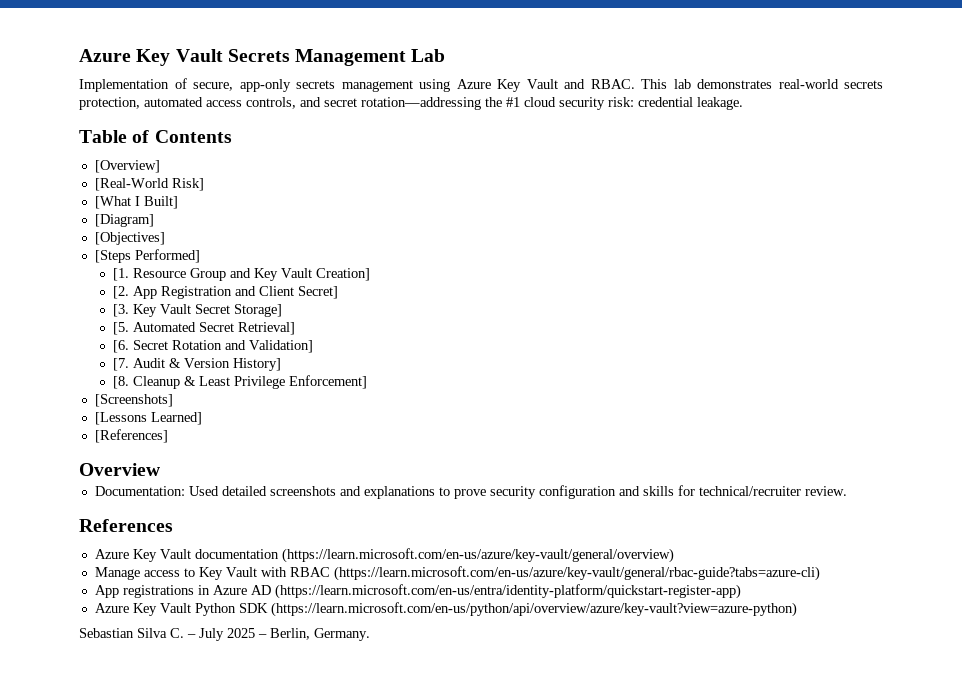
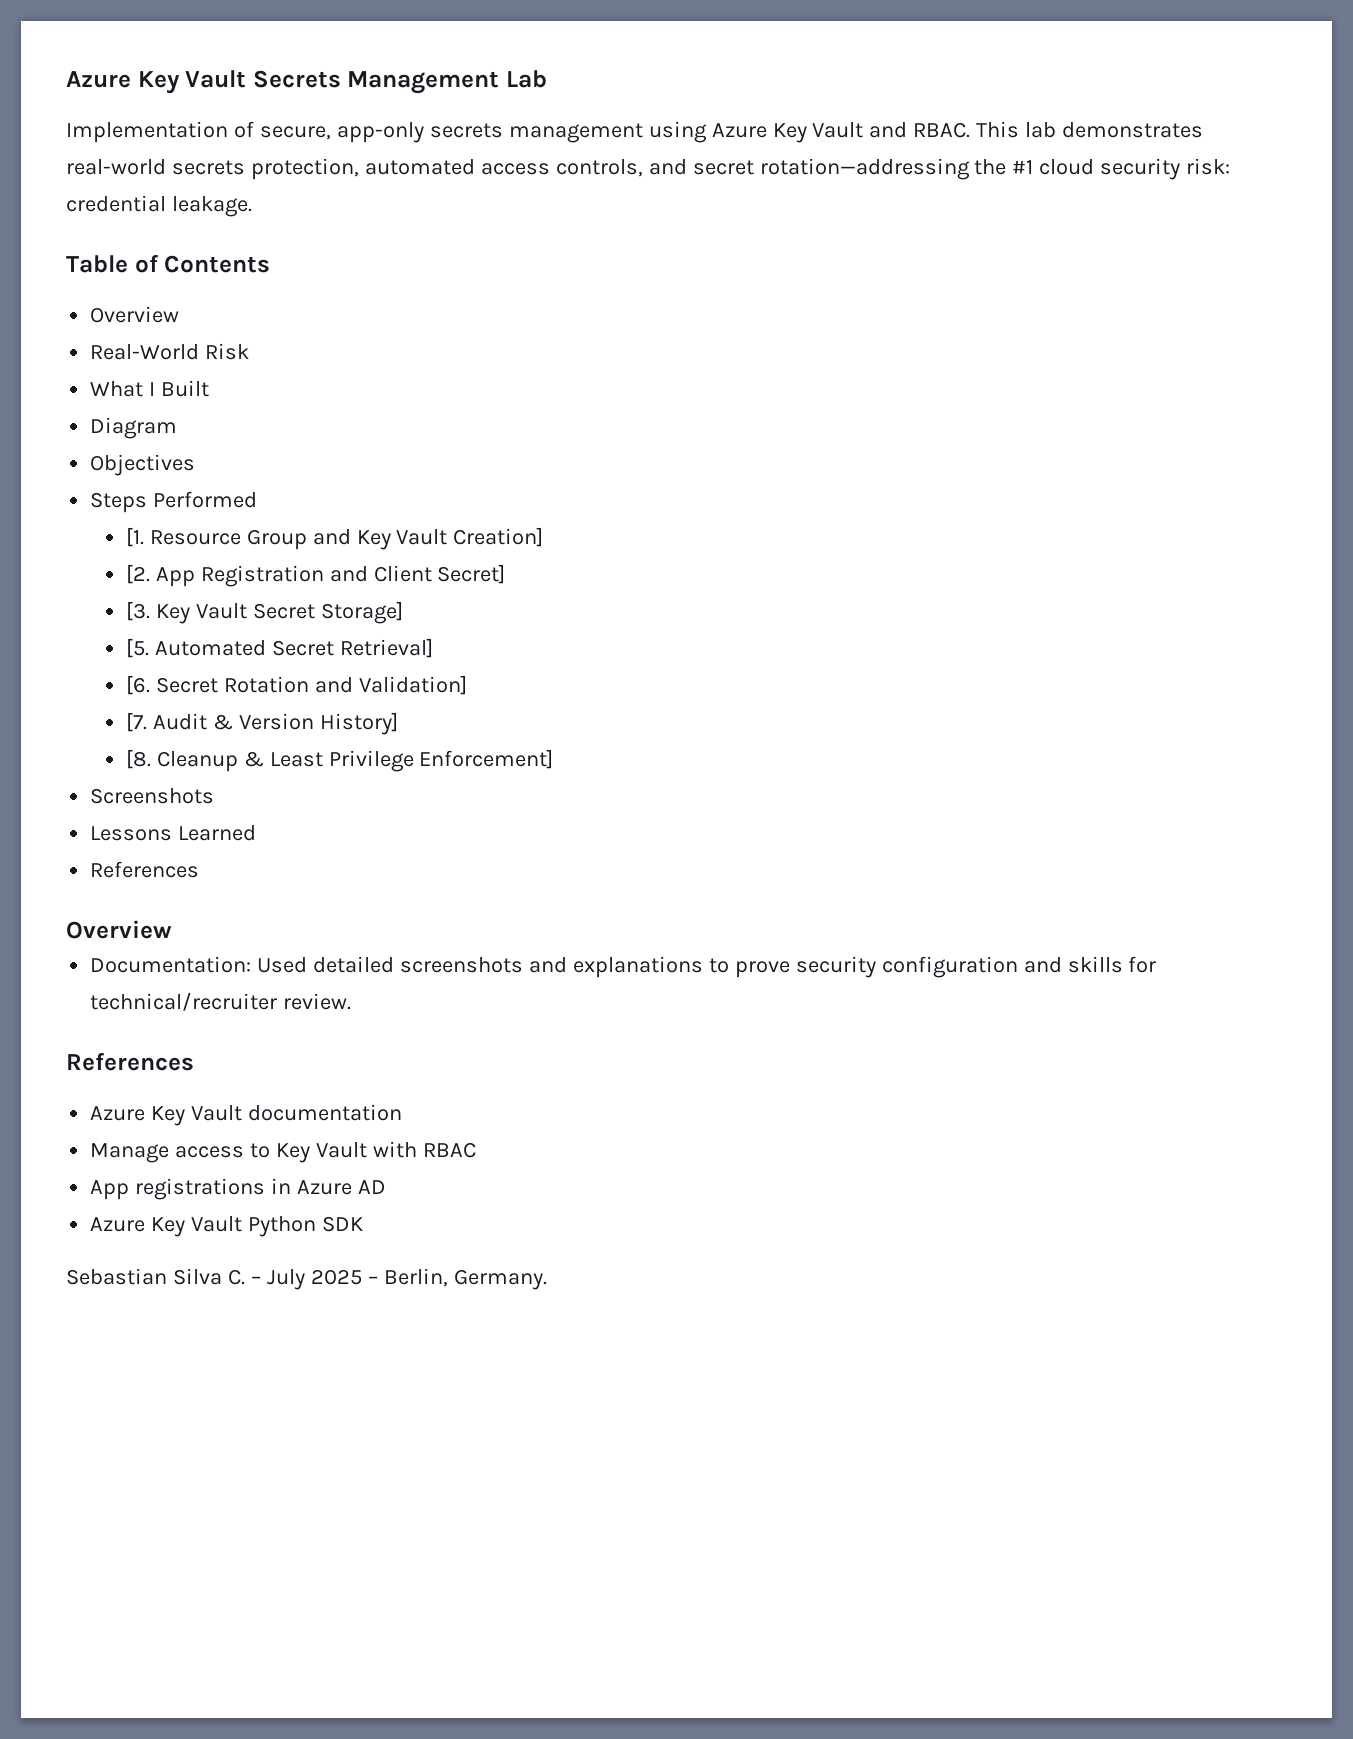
  Table of Contents
- [Overview]
- [Real-World Risk]
- [What I Built]
- [Diagram]
- [Objectives]
- [Steps Performed]
+ Overview
+ Real-World Risk
+ What I Built
+ Diagram
+ Objectives
+ Steps Performed
- [Screenshots]
- [Lessons Learned]
- [References]
+ Screenshots
+ Lessons Learned
+ References
- Azure Key Vault documentation (https://learn.microsoft.com/en-us/azure/key-vault/general/overview)
+ Azure Key Vault documentation
- Manage access to Key Vault with RBAC (https://learn.microsoft.com/en-us/azure/key-vault/general/rbac-guide?tabs=azure-cli)
+ Manage access to Key Vault with RBAC
- App registrations in Azure AD (https://learn.microsoft.com/en-us/entra/identity-platform/quickstart-register-app)
+ App registrations in Azure AD
- Azure Key Vault Python SDK (https://learn.microsoft.com/en-us/python/api/overview/azure/key-vault?view=azure-python)
+ Azure Key Vault Python SDK

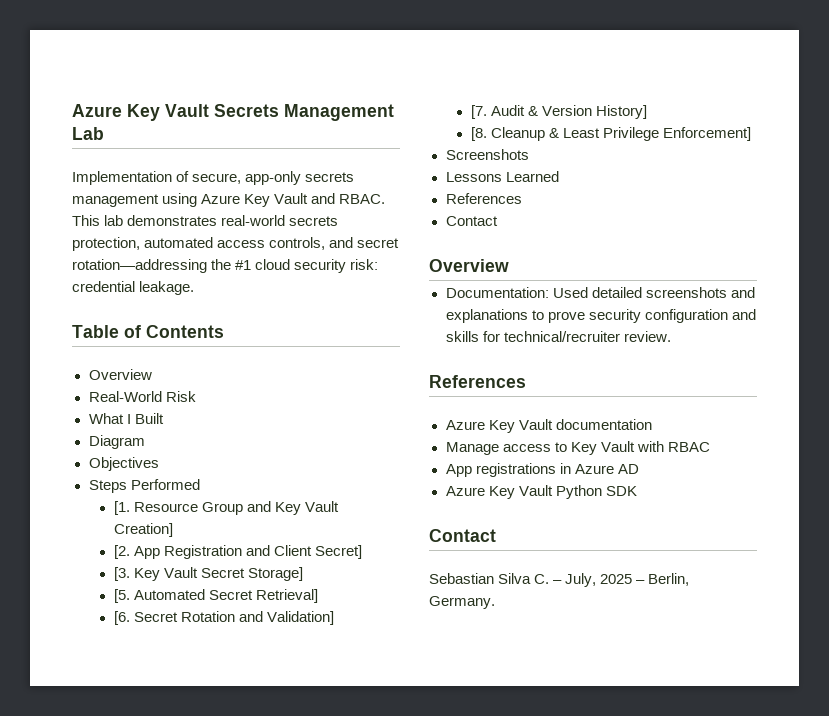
  Lessons Learned
  References
+ Contact
  Azure Key Vault Python SDK
+ Contact
- Sebastian Silva C. – July 2025 – Berlin, Germany.
+ Sebastian Silva C. – July, 2025 – Berlin, Germany.

